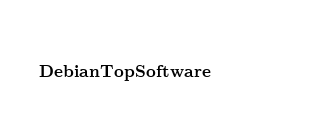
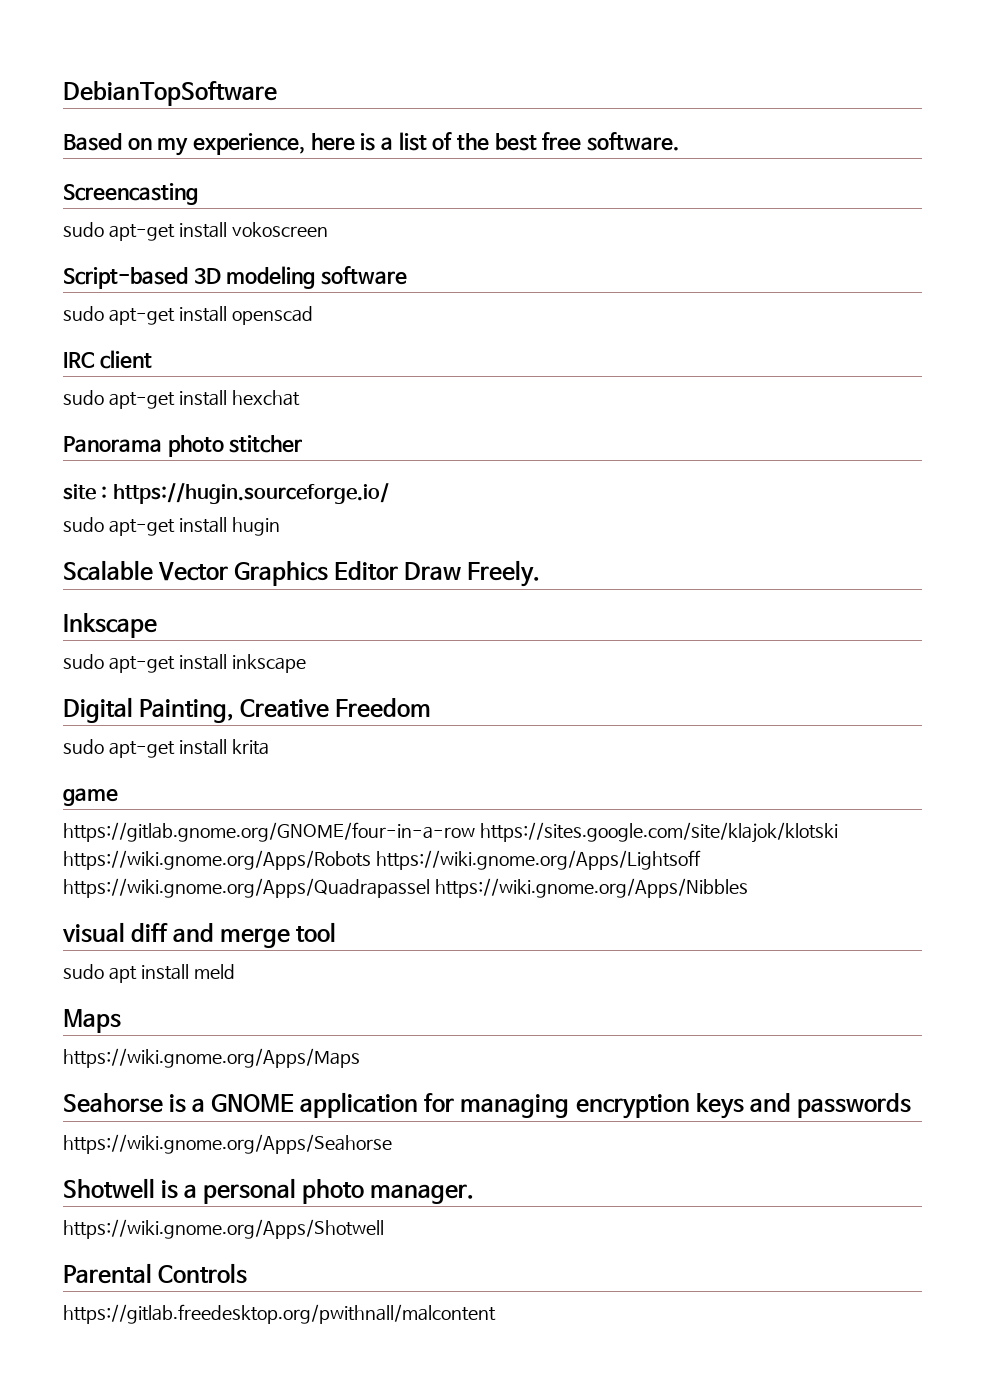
+ Based on my experience, here is a list of the best free software.
+ Screencasting
+ sudo apt-get install vokoscreen
+ Script-based 3D modeling software
+ sudo apt-get install openscad
+ IRC client
+ sudo apt-get install hexchat
+ Panorama photo stitcher
+ site : https://hugin.sourceforge.io/
+ sudo apt-get install hugin
+ Scalable Vector Graphics Editor Draw Freely.
+ Inkscape
+ sudo apt-get install inkscape
+ Digital Painting, Creative Freedom
+ sudo apt-get install krita
+ game
+ https://gitlab.gnome.org/GNOME/four-in-a-row https://sites.google.com/site/klajok/klotski https://wiki.gnome.org/Apps/Robots https://wiki.gnome.org/Apps/Lightsoff https://wiki.gnome.org/Apps/Quadrapassel https://wiki.gnome.org/Apps/Nibbles
+ visual diff and merge tool
+ sudo apt install meld
+ Maps
+ https://wiki.gnome.org/Apps/Maps
+ Seahorse is a GNOME application for managing encryption keys and passwords
+ https://wiki.gnome.org/Apps/Seahorse
+ Shotwell is a personal photo manager.
+ https://wiki.gnome.org/Apps/Shotwell
+ Parental Controls
+ https://gitlab.freedesktop.org/pwithnall/malcontent

